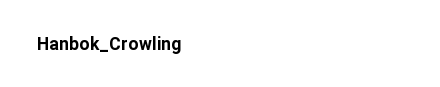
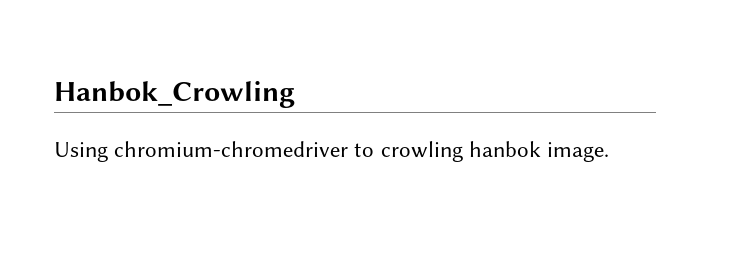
+ Using chromium-chromedriver to crowling hanbok image.

